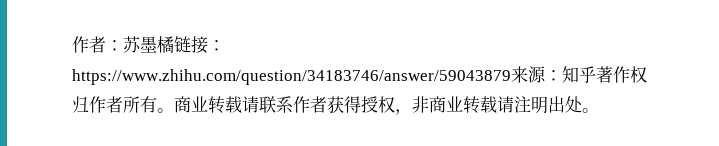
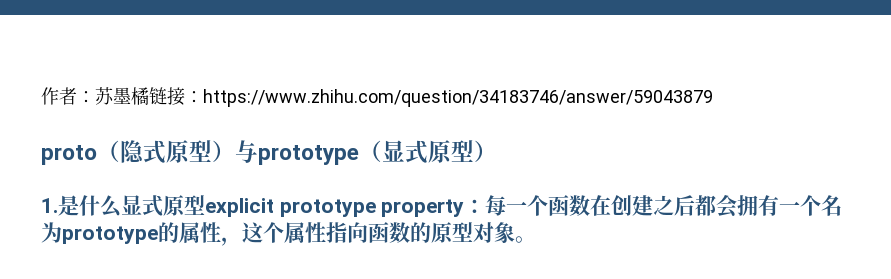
- 作者：苏墨橘链接：https://www.zhihu.com/question/34183746/answer/59043879来源：知乎著作权归作者所有。商业转载请联系作者获得授权，非商业转载请注明出处。
+ 作者：苏墨橘链接：https://www.zhihu.com/question/34183746/answer/59043879
+ proto（隐式原型）与prototype（显式原型）
+ 1.是什么显式原型explicit prototype property：每一个函数在创建之后都会拥有一个名为prototype的属性，这个属性指向函数的原型对象。

